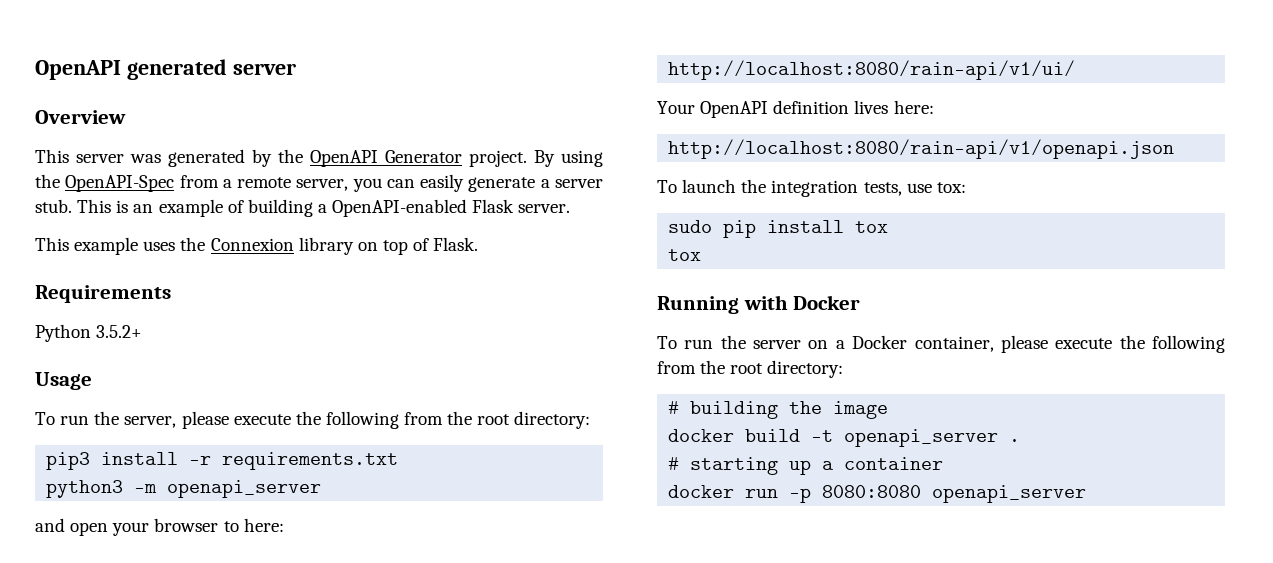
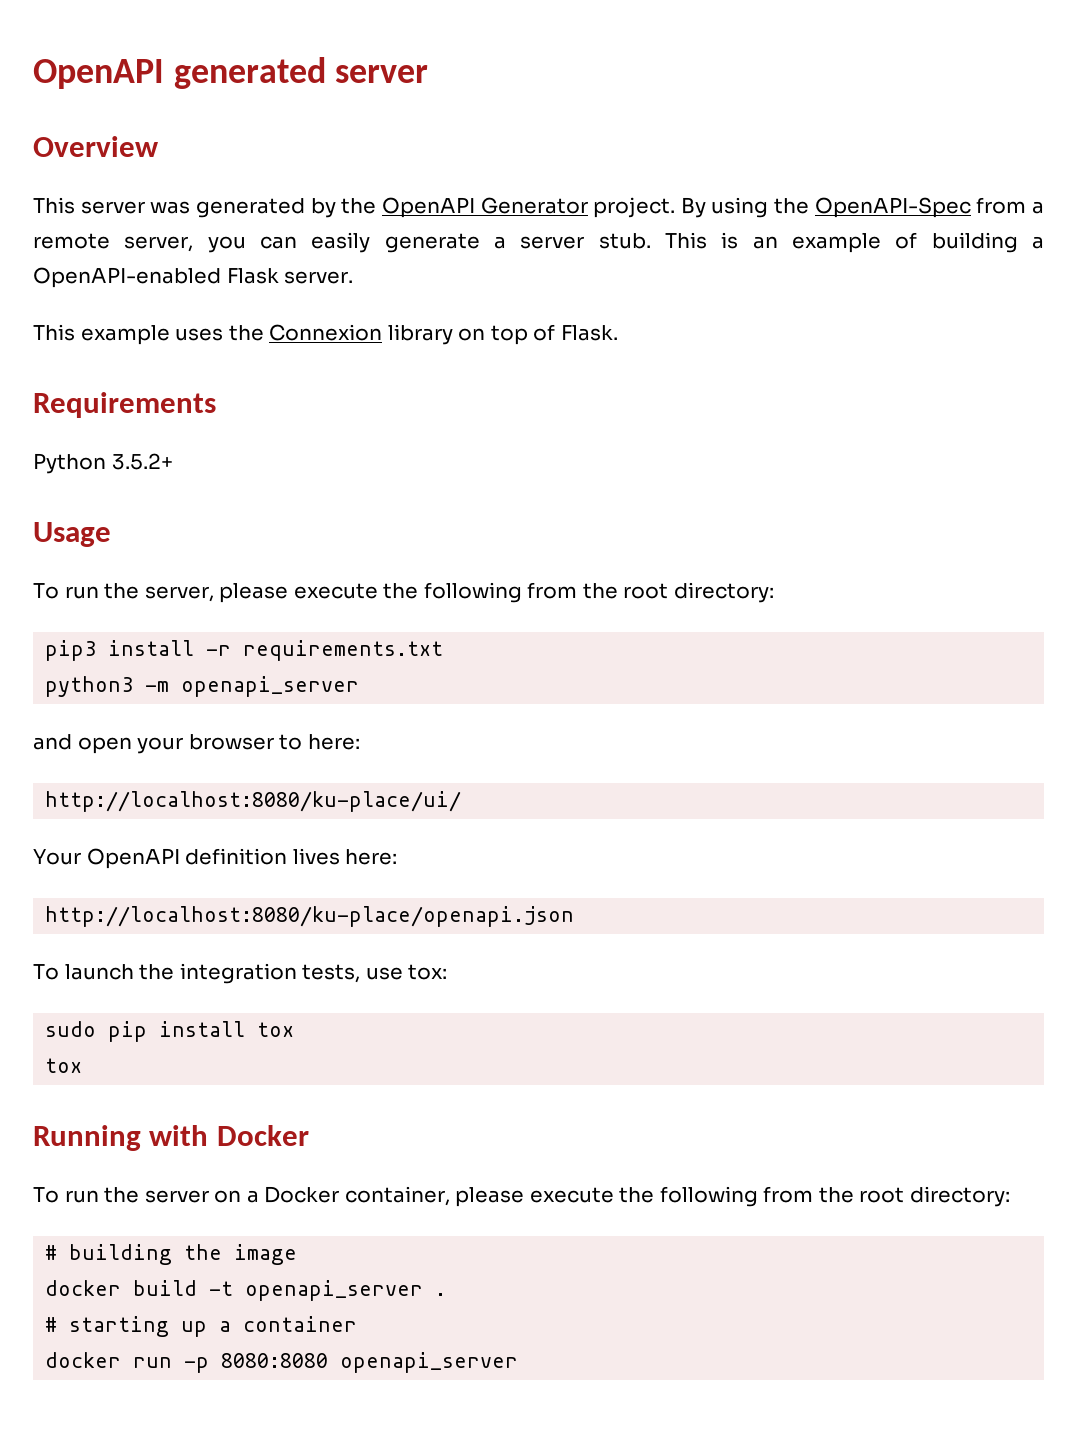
- http://localhost:8080/rain-api/v1/ui/
+ http://localhost:8080/ku-place/ui/
- http://localhost:8080/rain-api/v1/openapi.json
+ http://localhost:8080/ku-place/openapi.json

